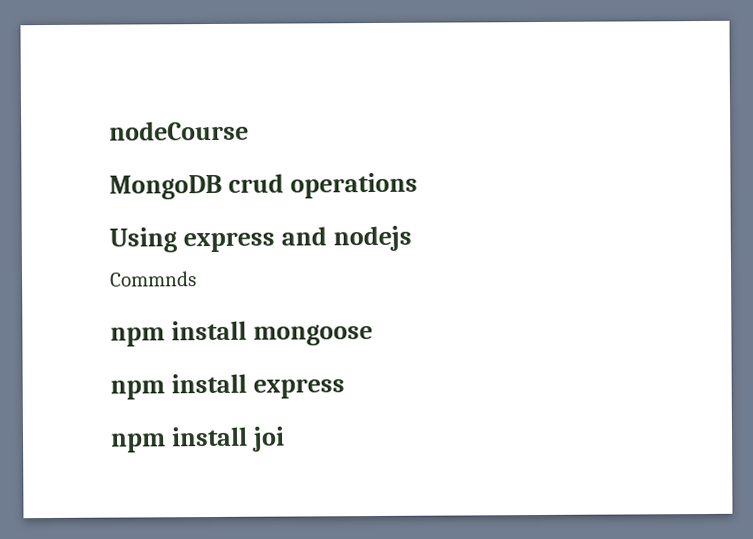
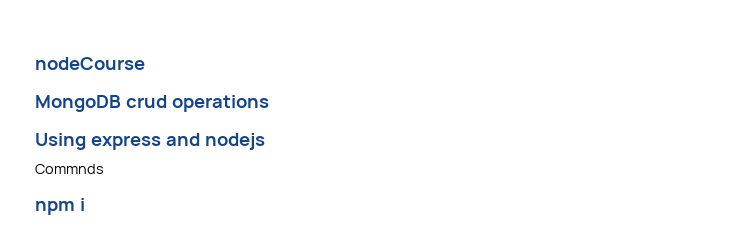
- npm install mongoose
- npm install express
- npm install joi
+ npm i

